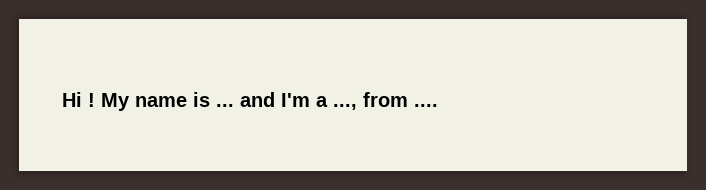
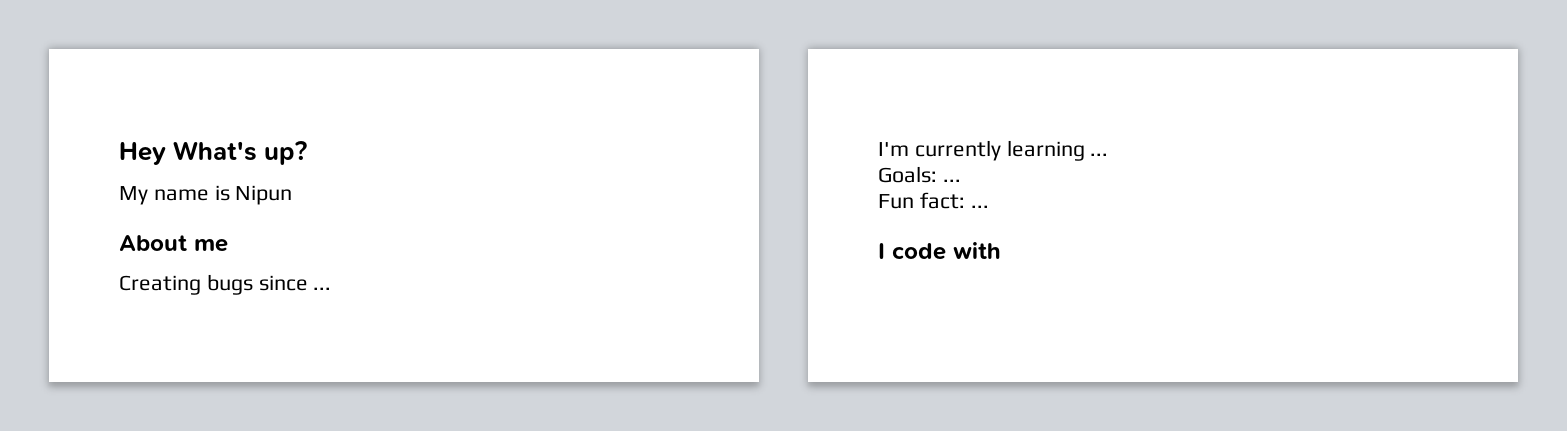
- Hi ! My name is ... and I'm a ..., from ....
+ Hey What's up?
+ My name is Nipun
+ About me
+ Creating bugs since ...
+ I'm currently learning ...
+ Goals: ...
+ Fun fact: ...
+ I code with

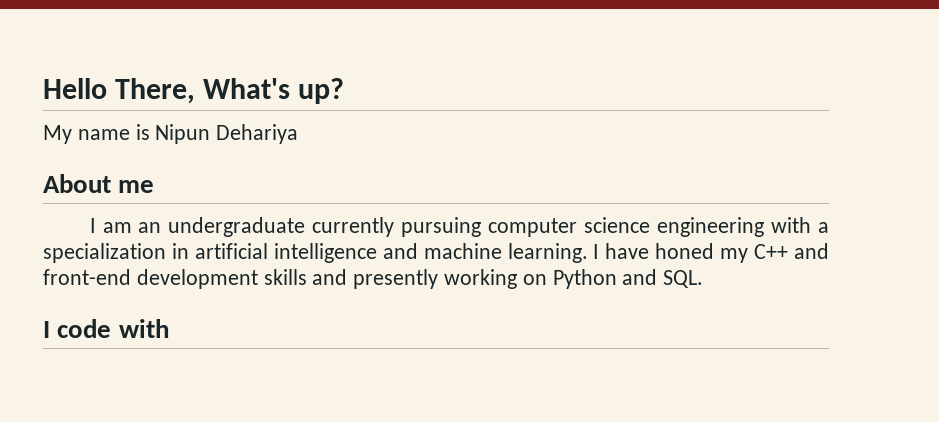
- Hey What's up?
+ Hello There, What's up?
- My name is Nipun
+ My name is Nipun Dehariya
- Creating bugs since ...
- I'm currently learning ...
- Goals: ...
- Fun fact: ...
+ I am an undergraduate currently pursuing computer science engineering with a specialization in artificial intelligence and machine learning. I have honed my C++ and front-end development skills and presently working on Python and SQL.

